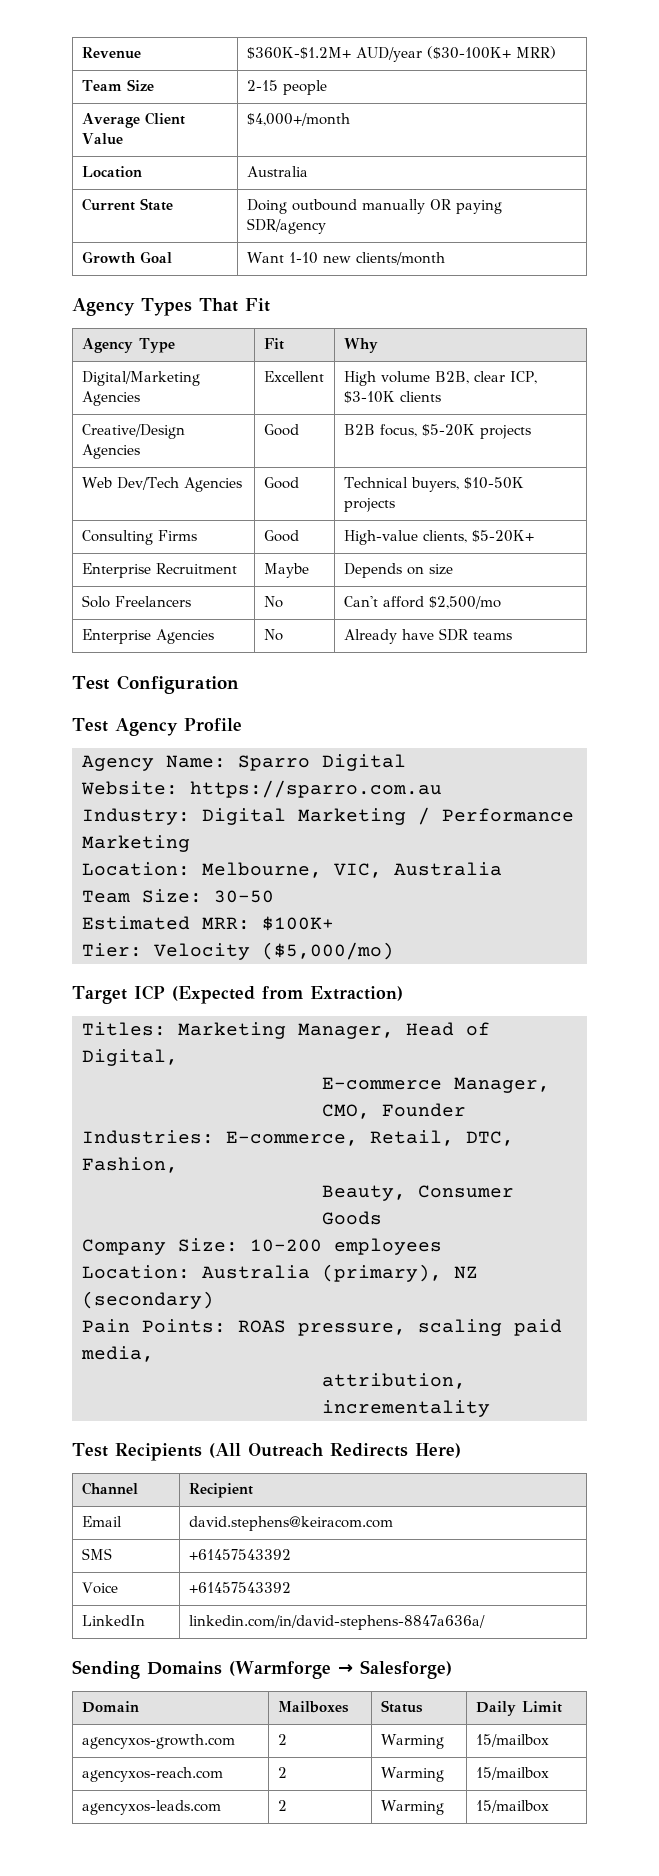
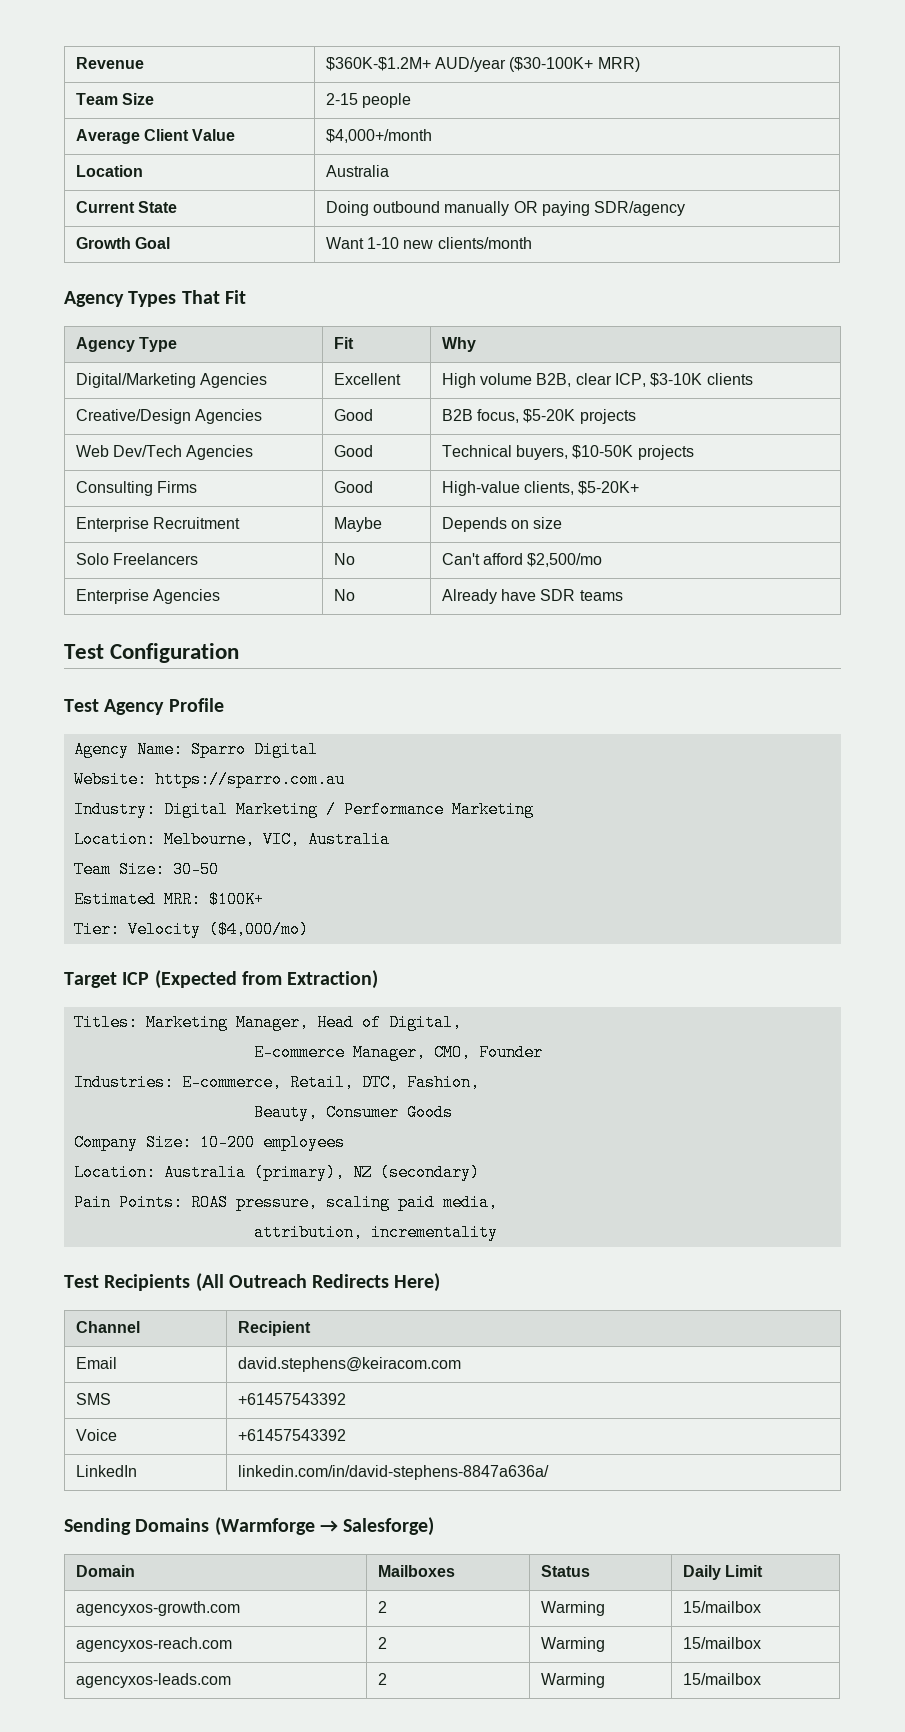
- Tier: Velocity ($5,000/mo)
+ Tier: Velocity ($4,000/mo)

